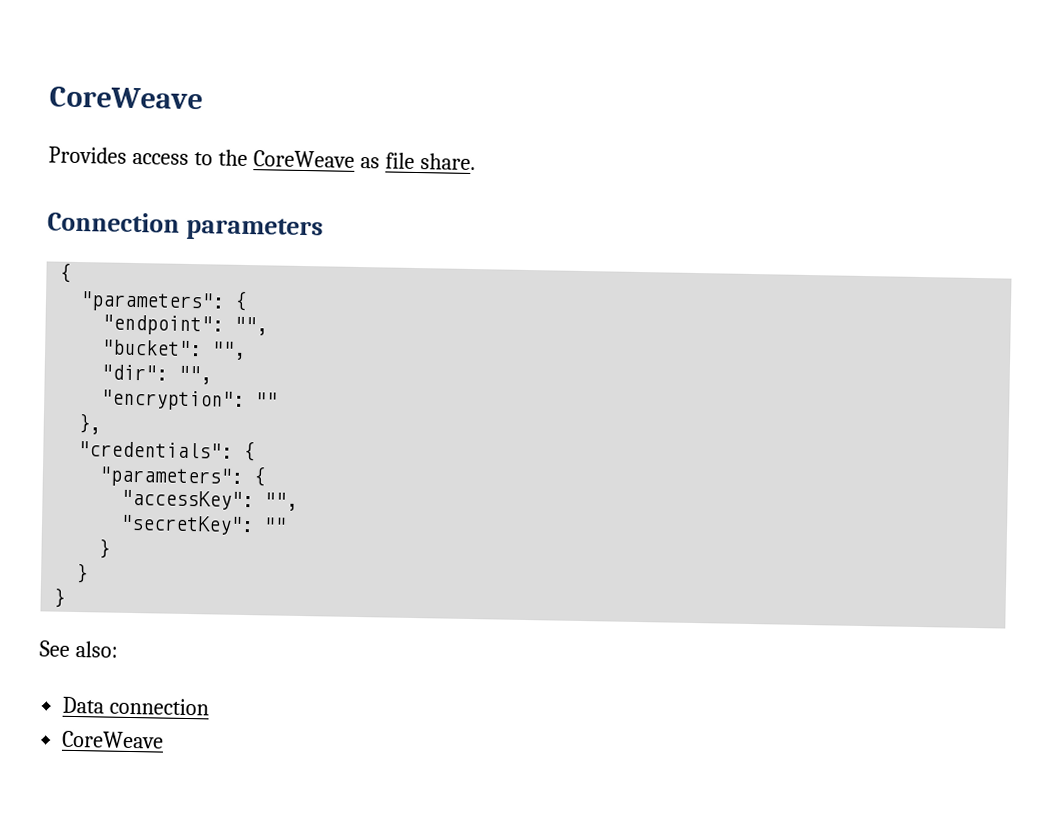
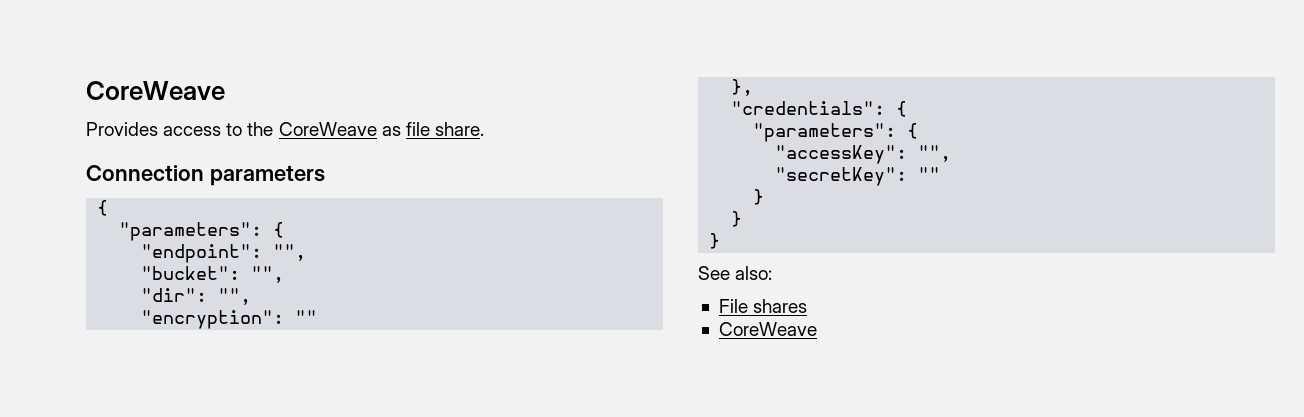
- Data connection
+ File shares

